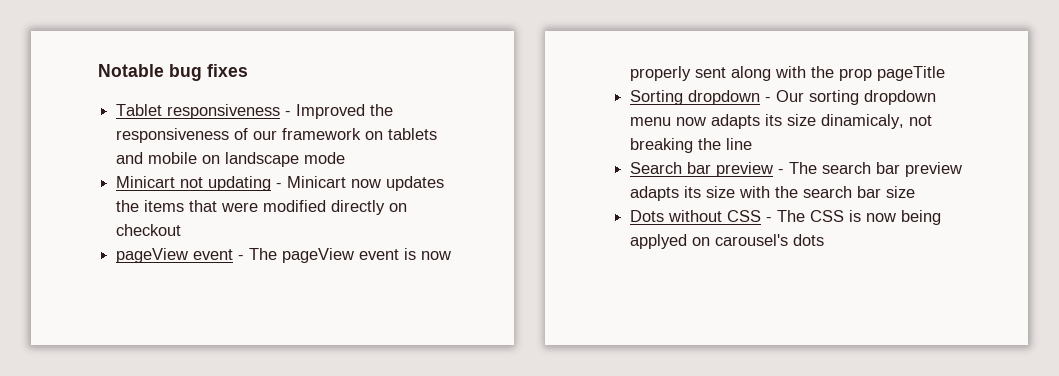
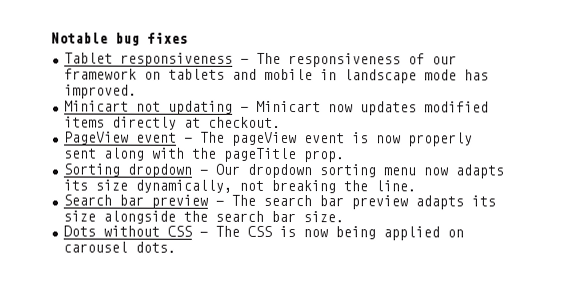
- Tablet responsiveness - Improved the responsiveness of our framework on tablets and mobile on landscape mode
+ Tablet responsiveness - The responsiveness of our framework on tablets and mobile in landscape mode has improved.
- Minicart not updating - Minicart now updates the items that were modified directly on checkout
- pageView event - The pageView event is now properly sent along with the prop pageTitle
+ Minicart not updating - Minicart now updates modified items directly at checkout.
+ PageView event - The pageView event is now properly sent along with the pageTitle prop.
- Sorting dropdown - Our sorting dropdown menu now adapts its size dinamicaly, not breaking the line
+ Sorting dropdown - Our dropdown sorting menu now adapts its size dynamically, not breaking the line.
- Search bar preview - The search bar preview adapts its size with the search bar size
+ Search bar preview - The search bar preview adapts its size alongside the search bar size.
- Dots without CSS - The CSS is now being applyed on carousel's dots
+ Dots without CSS - The CSS is now being applied on carousel dots.

